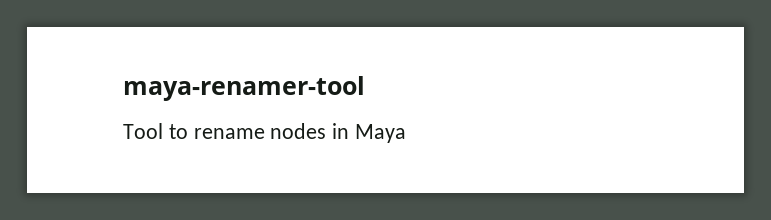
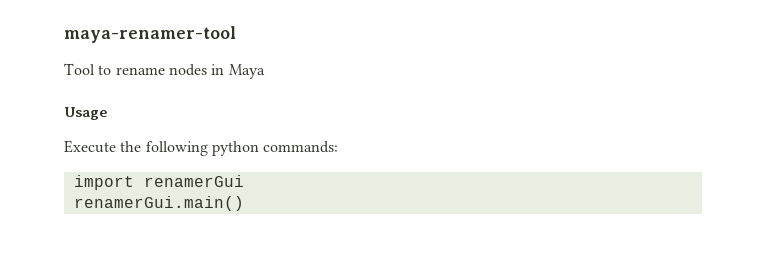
+ Usage
+ Execute the following python commands:
+ import renamerGui
+ renamerGui.main()

